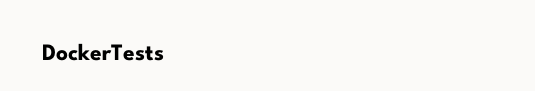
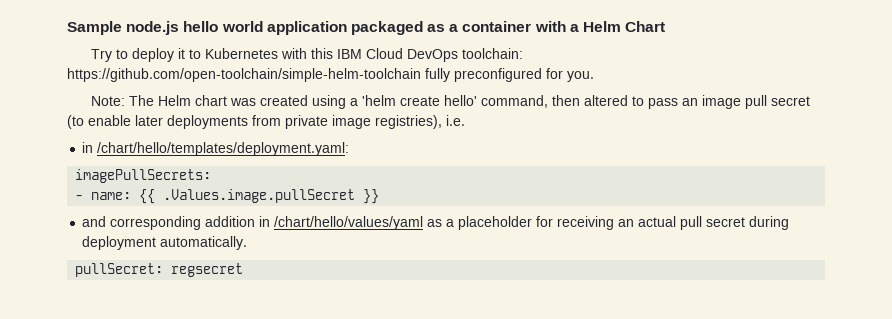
- DockerTests
+ Sample node.js hello world application packaged as a container with a Helm Chart
+ Try to deploy it to Kubernetes with this IBM Cloud DevOps toolchain: https://github.com/open-toolchain/simple-helm-toolchain fully preconfigured for you.
+ Note: The Helm chart was created using a 'helm create hello' command, then altered to pass an image pull secret (to enable later deployments from private image registries), i.e.
+ in /chart/hello/templates/deployment.yaml:
+ imagePullSecrets:
+ - name: {{ .Values.image.pullSecret }}
+ and corresponding addition in /chart/hello/values/yaml as a placeholder for receiving an actual pull secret during deployment automatically.
+ pullSecret: regsecret

